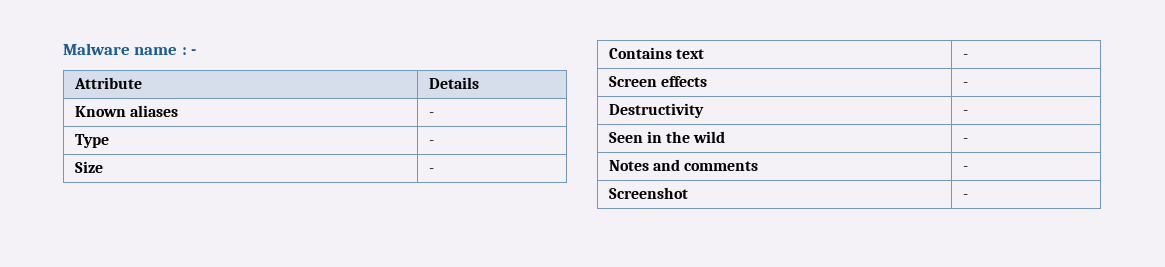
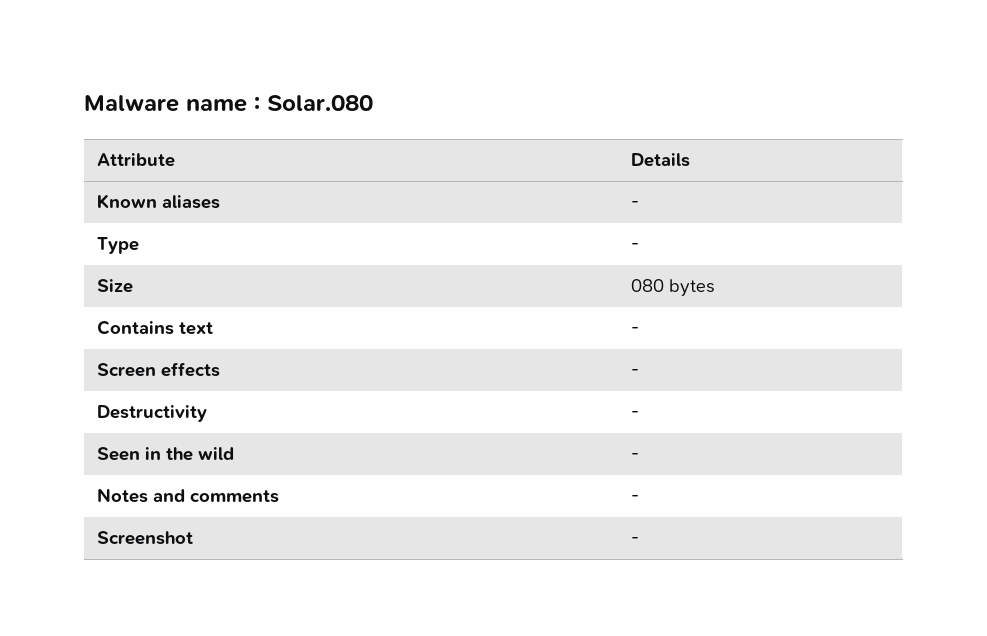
- Malware name : -
+ Malware name : Solar.080
- Size | -
+ Size | 080 bytes

